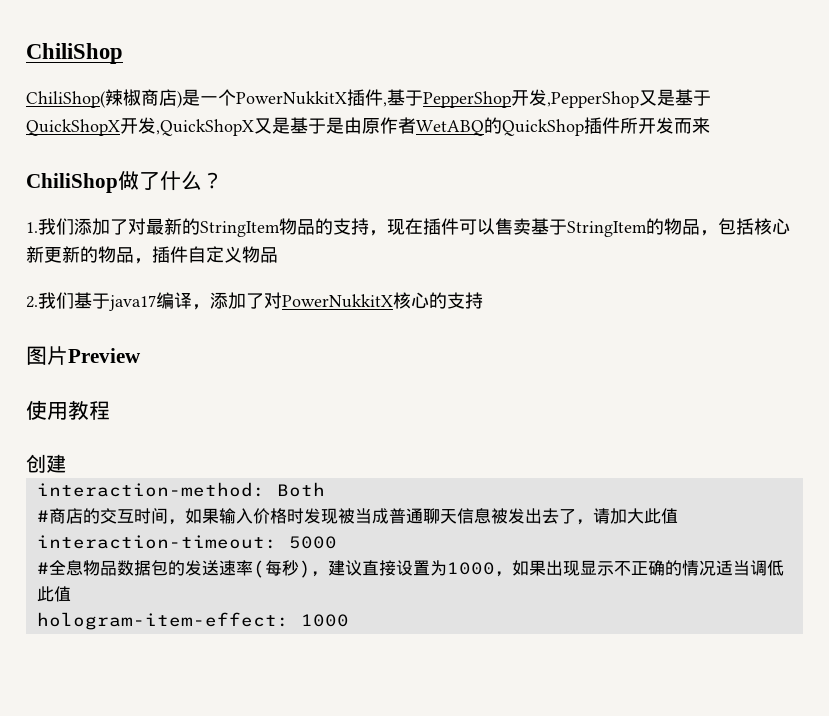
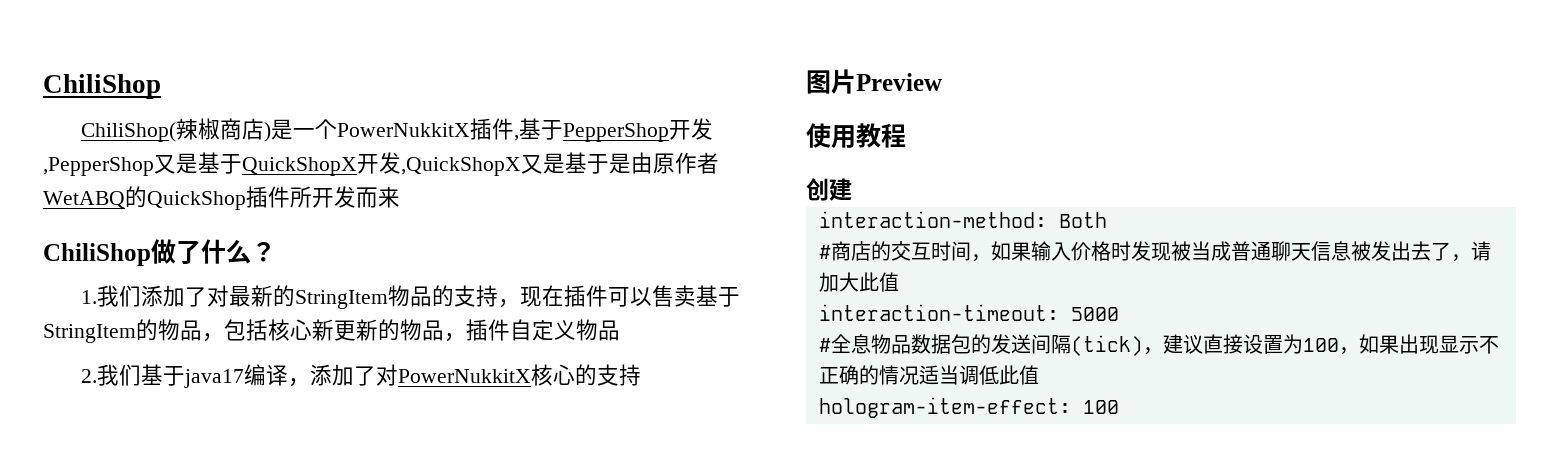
- #全息物品数据包的发送速率(每秒)，建议直接设置为1000，如果出现显示不正确的情况适当调低此值
+ #全息物品数据包的发送间隔(tick)，建议直接设置为100，如果出现显示不正确的情况适当调低此值
- hologram-item-effect: 1000
+ hologram-item-effect: 100

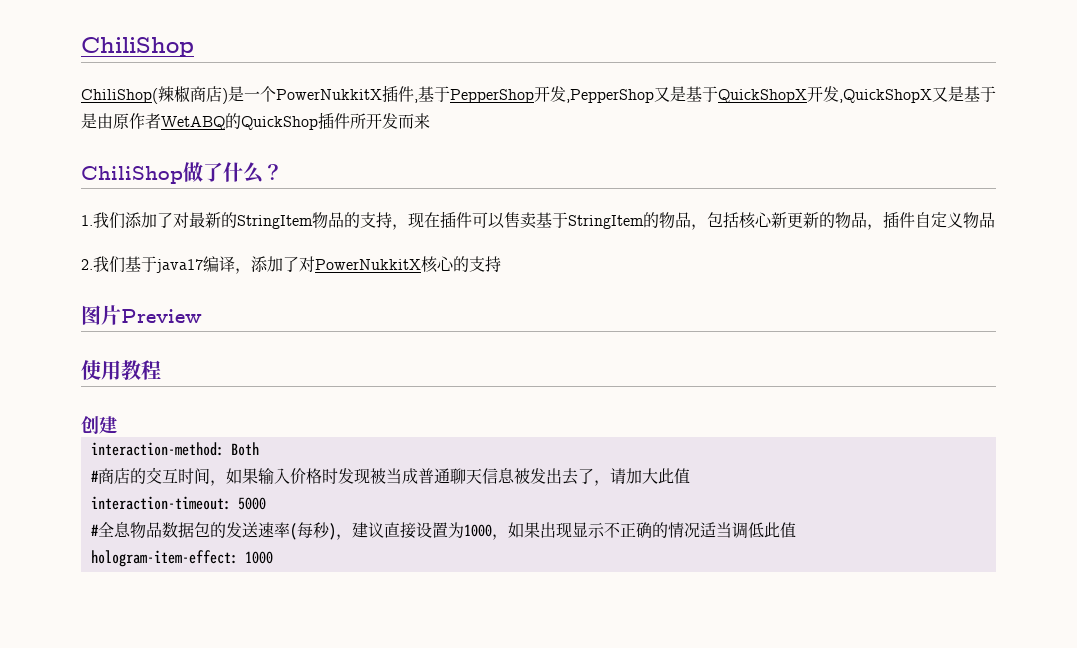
- #全息物品数据包的发送间隔(tick)，建议直接设置为100，如果出现显示不正确的情况适当调低此值
+ #全息物品数据包的发送速率(每秒)，建议直接设置为1000，如果出现显示不正确的情况适当调低此值
- hologram-item-effect: 100
+ hologram-item-effect: 1000

